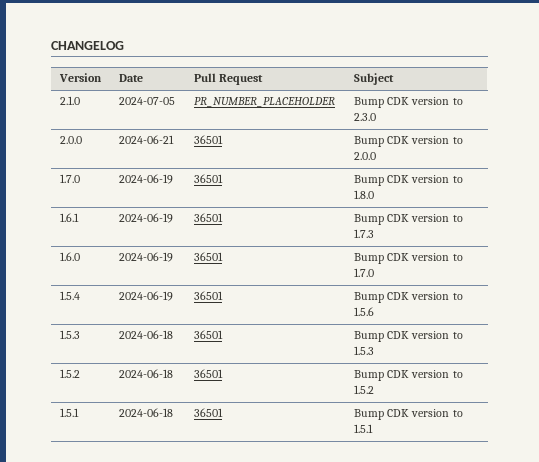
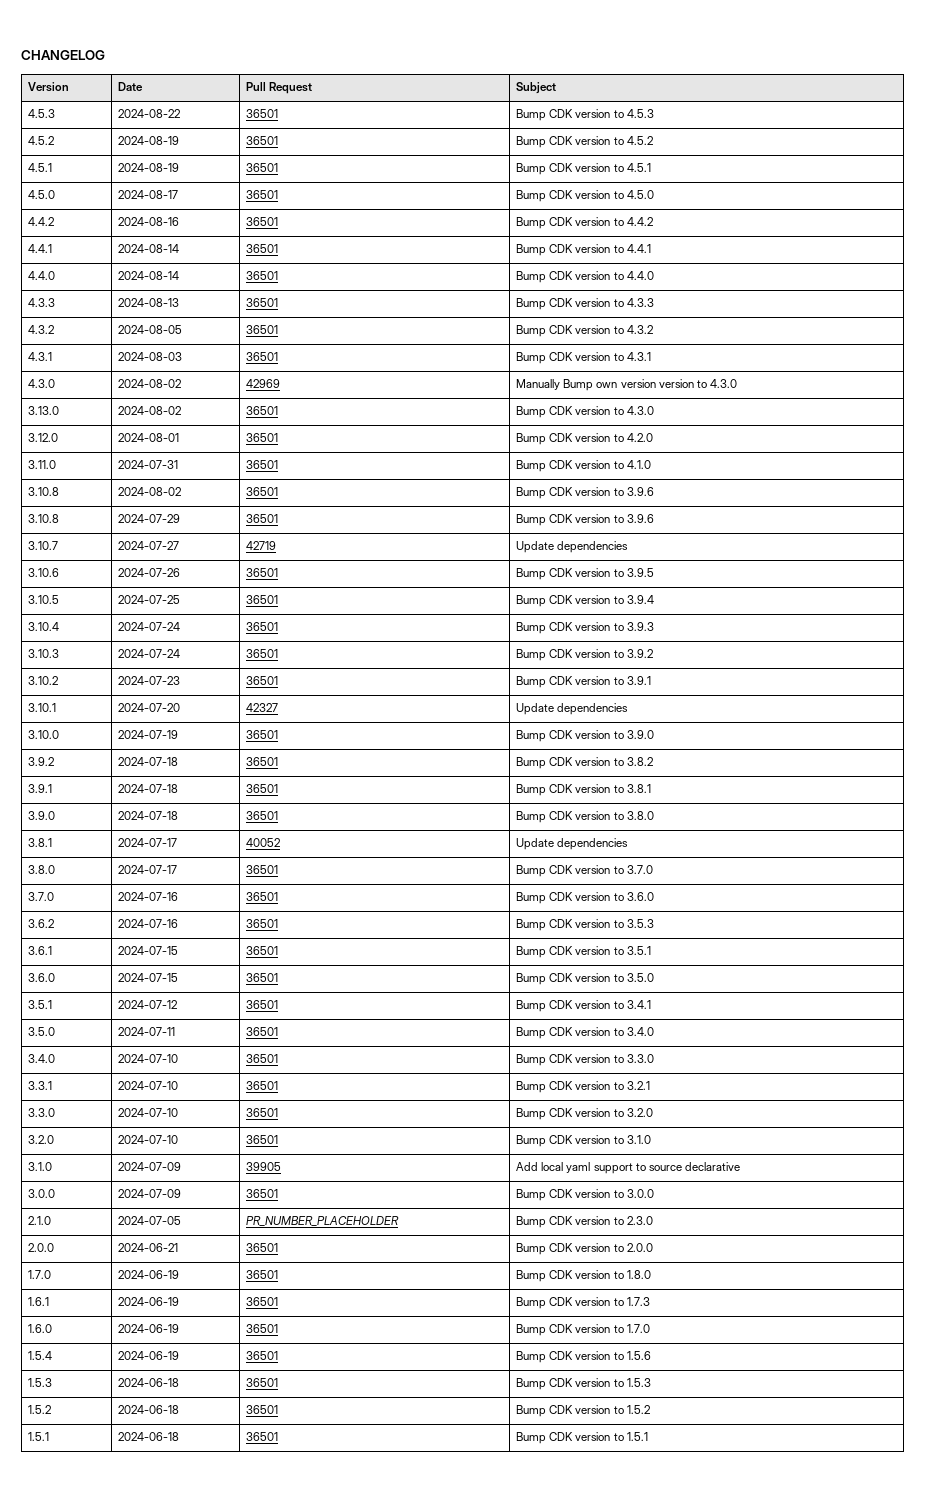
+ 4.5.3 | 2024-08-22 | 36501 | Bump CDK version to 4.5.3
+ 4.5.2 | 2024-08-19 | 36501 | Bump CDK version to 4.5.2
+ 4.5.1 | 2024-08-19 | 36501 | Bump CDK version to 4.5.1
+ 4.5.0 | 2024-08-17 | 36501 | Bump CDK version to 4.5.0
+ 4.4.2 | 2024-08-16 | 36501 | Bump CDK version to 4.4.2
+ 4.4.1 | 2024-08-14 | 36501 | Bump CDK version to 4.4.1
+ 4.4.0 | 2024-08-14 | 36501 | Bump CDK version to 4.4.0
+ 4.3.3 | 2024-08-13 | 36501 | Bump CDK version to 4.3.3
+ 4.3.2 | 2024-08-05 | 36501 | Bump CDK version to 4.3.2
+ 4.3.1 | 2024-08-03 | 36501 | Bump CDK version to 4.3.1
+ 4.3.0 | 2024-08-02 | 42969 | Manually Bump own version version to 4.3.0
+ 3.13.0 | 2024-08-02 | 36501 | Bump CDK version to 4.3.0
+ 3.12.0 | 2024-08-01 | 36501 | Bump CDK version to 4.2.0
+ 3.11.0 | 2024-07-31 | 36501 | Bump CDK version to 4.1.0
+ 3.10.8 | 2024-08-02 | 36501 | Bump CDK version to 3.9.6
+ 3.10.8 | 2024-07-29 | 36501 | Bump CDK version to 3.9.6
+ 3.10.7 | 2024-07-27 | 42719 | Update dependencies
+ 3.10.6 | 2024-07-26 | 36501 | Bump CDK version to 3.9.5
+ 3.10.5 | 2024-07-25 | 36501 | Bump CDK version to 3.9.4
+ 3.10.4 | 2024-07-24 | 36501 | Bump CDK version to 3.9.3
+ 3.10.3 | 2024-07-24 | 36501 | Bump CDK version to 3.9.2
+ 3.10.2 | 2024-07-23 | 36501 | Bump CDK version to 3.9.1
+ 3.10.1 | 2024-07-20 | 42327 | Update dependencies
+ 3.10.0 | 2024-07-19 | 36501 | Bump CDK version to 3.9.0
+ 3.9.2 | 2024-07-18 | 36501 | Bump CDK version to 3.8.2
+ 3.9.1 | 2024-07-18 | 36501 | Bump CDK version to 3.8.1
+ 3.9.0 | 2024-07-18 | 36501 | Bump CDK version to 3.8.0
+ 3.8.1 | 2024-07-17 | 40052 | Update dependencies
+ 3.8.0 | 2024-07-17 | 36501 | Bump CDK version to 3.7.0
+ 3.7.0 | 2024-07-16 | 36501 | Bump CDK version to 3.6.0
+ 3.6.2 | 2024-07-16 | 36501 | Bump CDK version to 3.5.3
+ 3.6.1 | 2024-07-15 | 36501 | Bump CDK version to 3.5.1
+ 3.6.0 | 2024-07-15 | 36501 | Bump CDK version to 3.5.0
+ 3.5.1 | 2024-07-12 | 36501 | Bump CDK version to 3.4.1
+ 3.5.0 | 2024-07-11 | 36501 | Bump CDK version to 3.4.0
+ 3.4.0 | 2024-07-10 | 36501 | Bump CDK version to 3.3.0
+ 3.3.1 | 2024-07-10 | 36501 | Bump CDK version to 3.2.1
+ 3.3.0 | 2024-07-10 | 36501 | Bump CDK version to 3.2.0
+ 3.2.0 | 2024-07-10 | 36501 | Bump CDK version to 3.1.0
+ 3.1.0 | 2024-07-09 | 39905 | Add local yaml support to source declarative
+ 3.0.0 | 2024-07-09 | 36501 | Bump CDK version to 3.0.0

